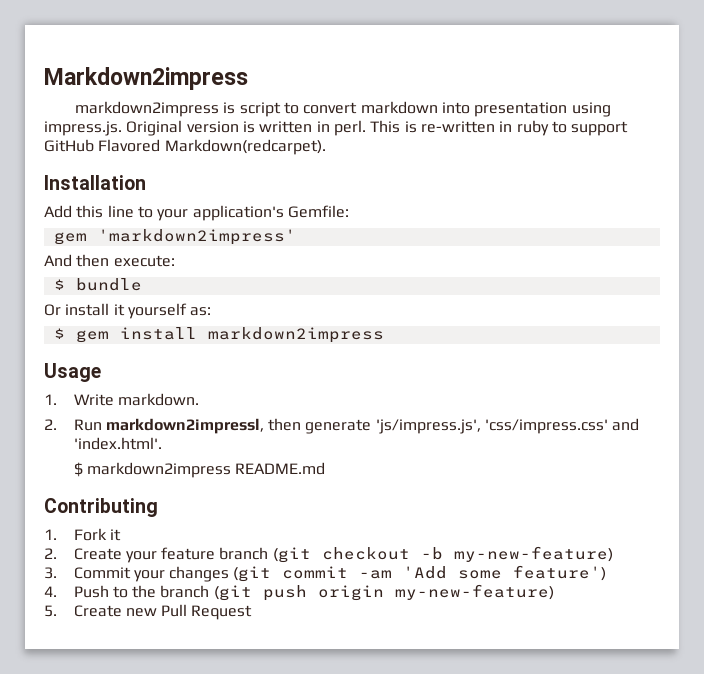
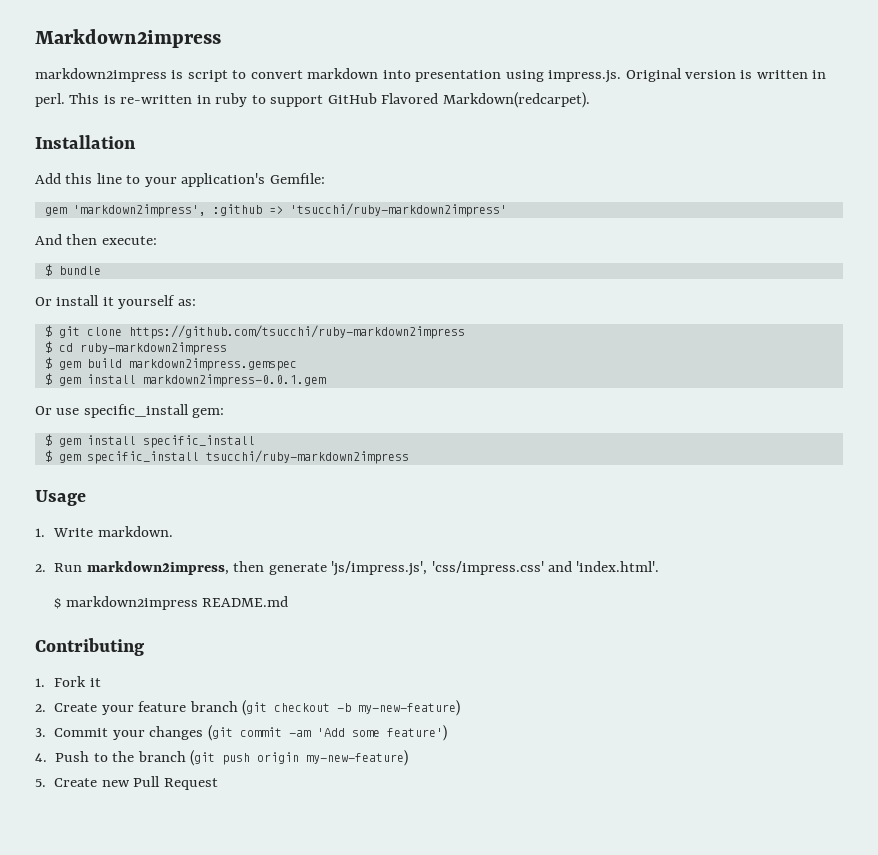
- gem 'markdown2impress'
+ gem 'markdown2impress', :github => 'tsucchi/ruby-markdown2impress'
- $ gem install markdown2impress
+ $ git clone https://github.com/tsucchi/ruby-markdown2impress
+ $ cd ruby-markdown2impress
+ $ gem build markdown2impress.gemspec
+ $ gem install markdown2impress-0.0.1.gem
+ Or use specific_install gem:
+ $ gem install specific_install
+ $ gem specific_install tsucchi/ruby-markdown2impress
- 2. Run markdown2impressl, then generate 'js/impress.js', 'css/impress.css' and 'index.html'.
+ 2. Run markdown2impress, then generate 'js/impress.js', 'css/impress.css' and 'index.html'.

